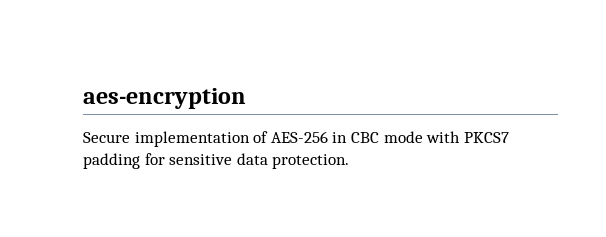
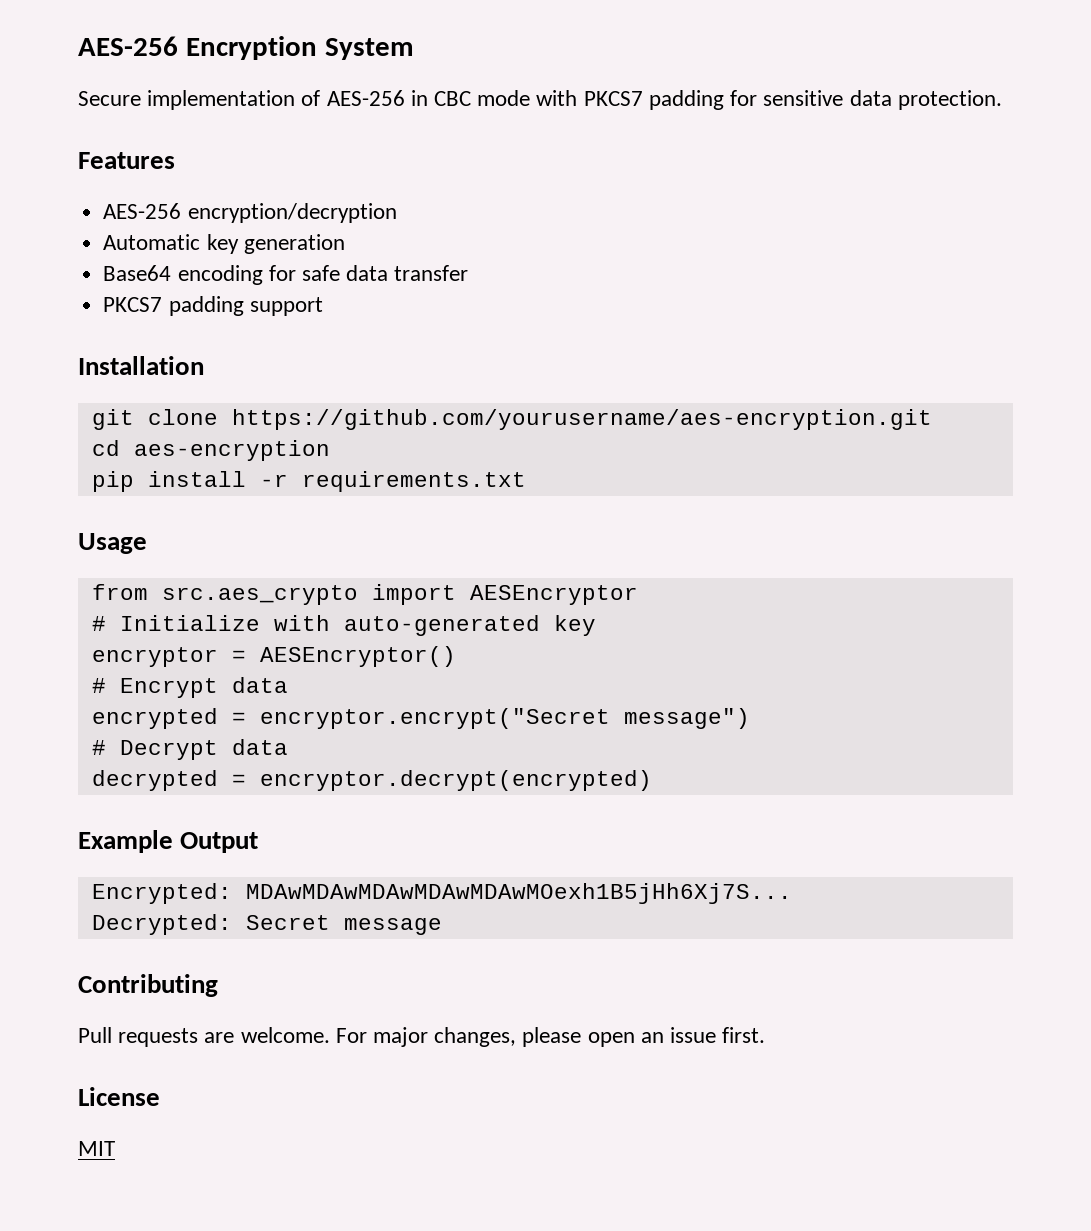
- aes-encryption
+ AES-256 Encryption System
+ Features
+ AES-256 encryption/decryption
+ Automatic key generation
+ Base64 encoding for safe data transfer
+ PKCS7 padding support
+ Installation
+ git clone https://github.com/yourusername/aes-encryption.git
+ cd aes-encryption
+ pip install -r requirements.txt
+ Usage
+ from src.aes_crypto import AESEncryptor
+ # Initialize with auto-generated key
+ encryptor = AESEncryptor()
+ # Encrypt data
+ encrypted = encryptor.encrypt("Secret message")
+ # Decrypt data
+ decrypted = encryptor.decrypt(encrypted)
+ Example Output
+ Encrypted: MDAwMDAwMDAwMDAwMDAwMOexh1B5jHh6Xj7S...
+ Decrypted: Secret message
+ Contributing
+ Pull requests are welcome. For major changes, please open an issue first.
+ License
+ MIT

